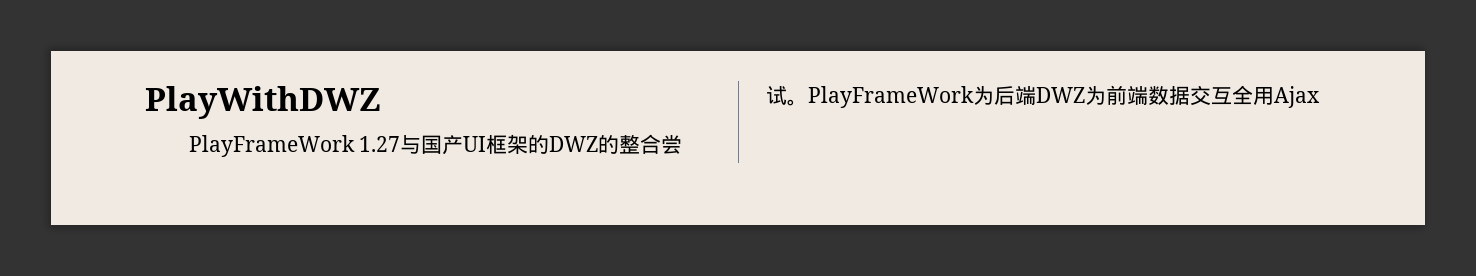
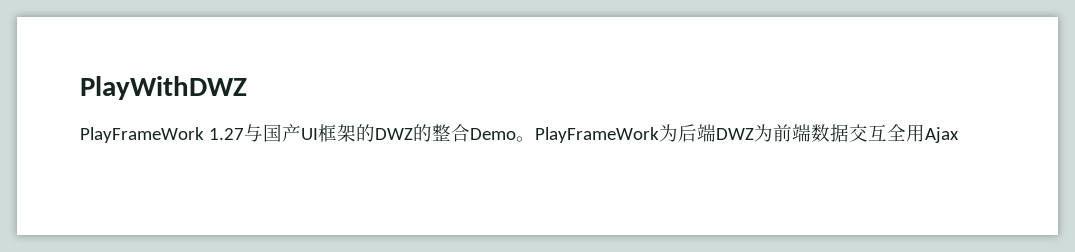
- PlayFrameWork 1.27与国产UI框架的DWZ的整合尝试。
+ PlayFrameWork 1.27与国产UI框架的DWZ的整合Demo。

